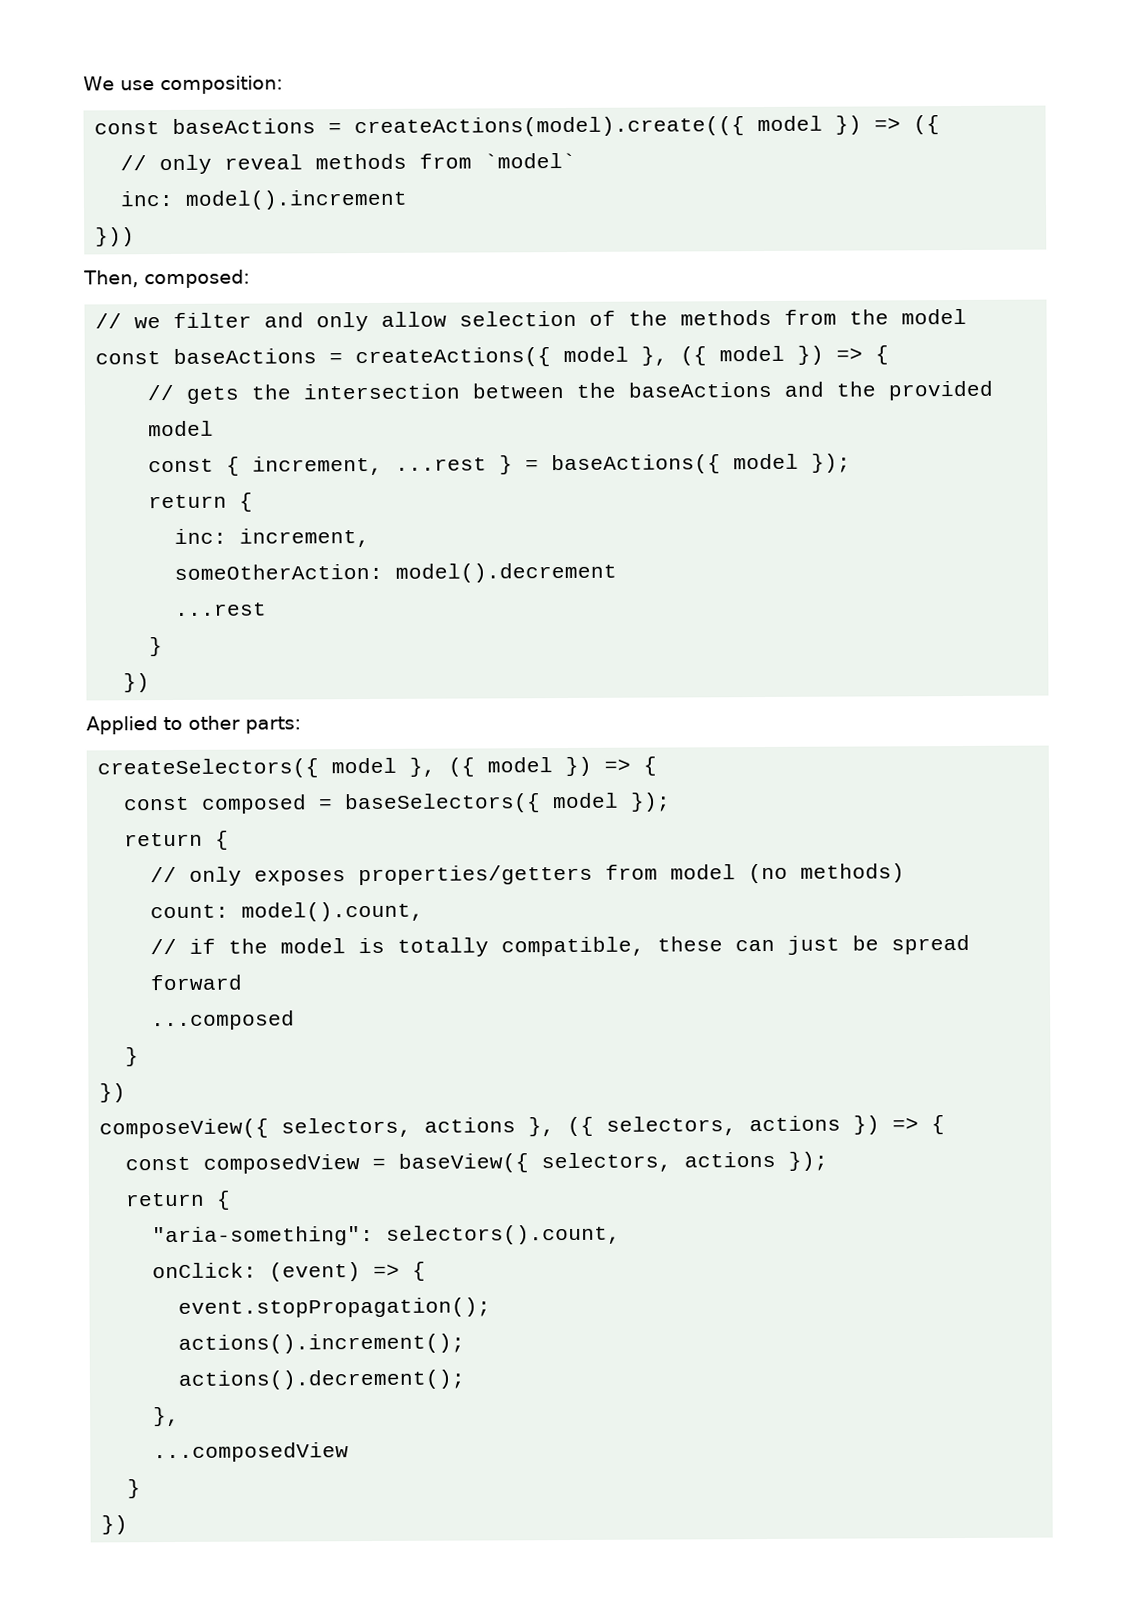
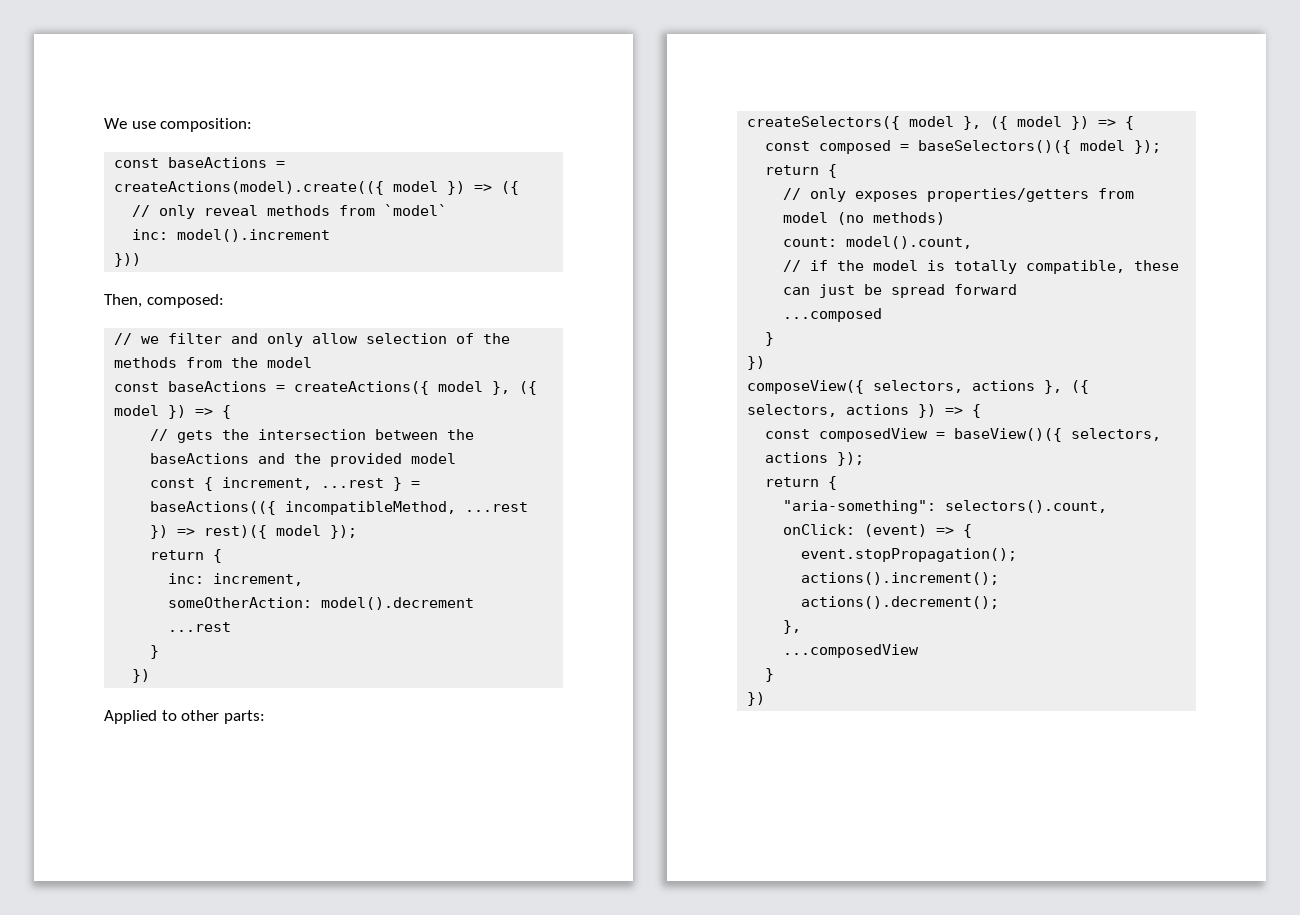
- const { increment, ...rest } = baseActions({ model });
+ const { increment, ...rest } = baseActions(({ incompatibleMethod, ...rest }) => rest)({ model });
- const composed = baseSelectors({ model });
+ const composed = baseSelectors()({ model });
- const composedView = baseView({ selectors, actions });
+ const composedView = baseView()({ selectors, actions });

